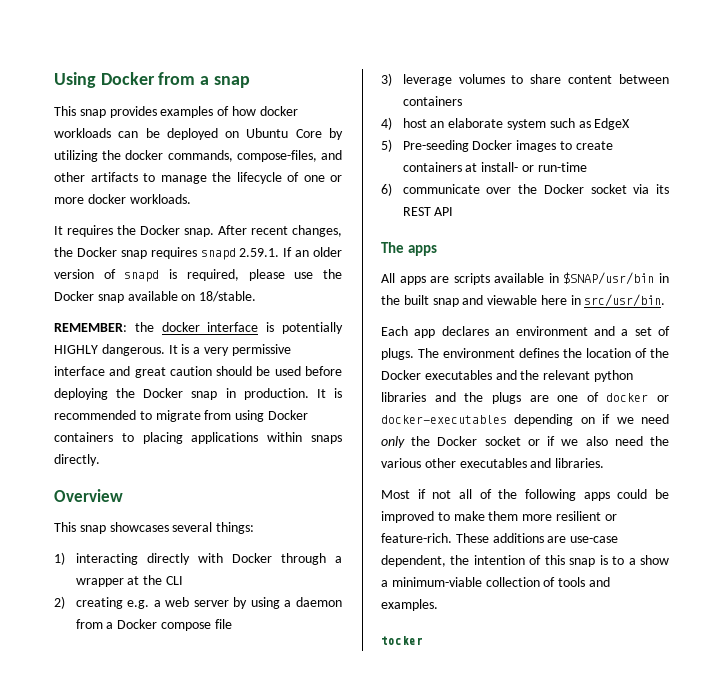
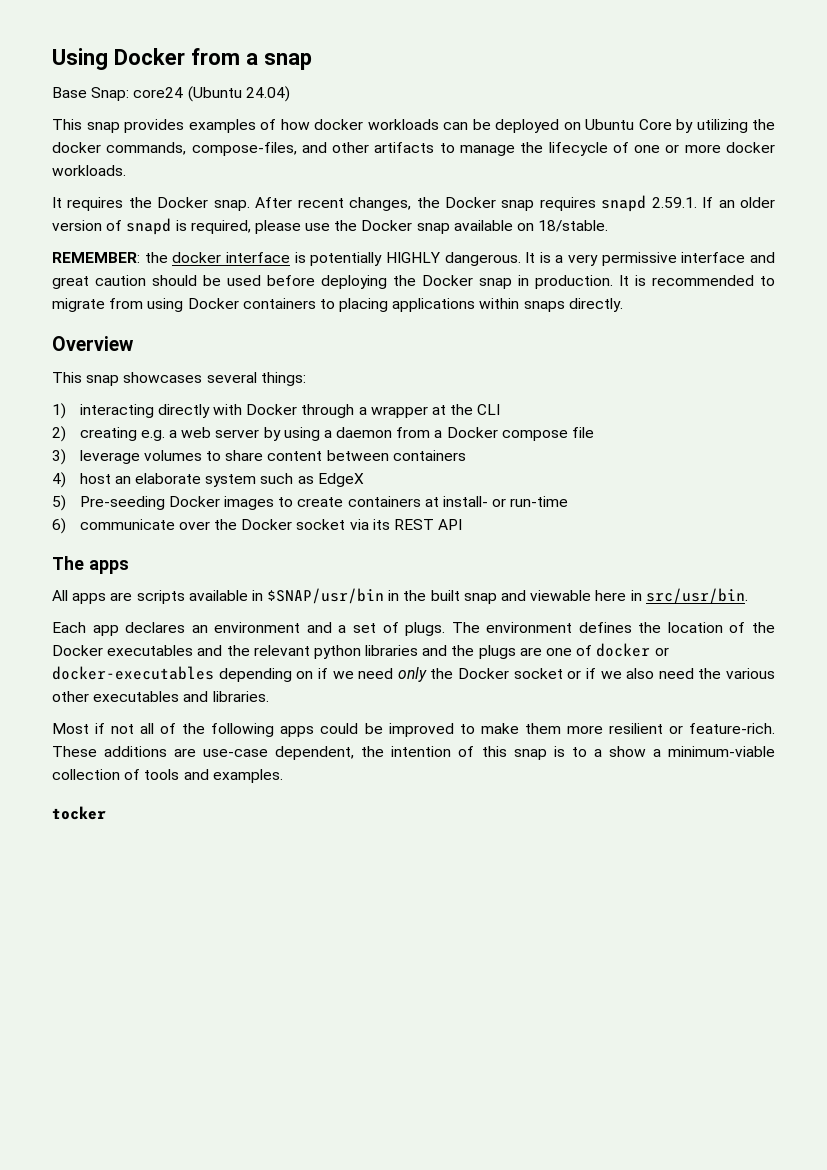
+ Base Snap: core24 (Ubuntu 24.04)

